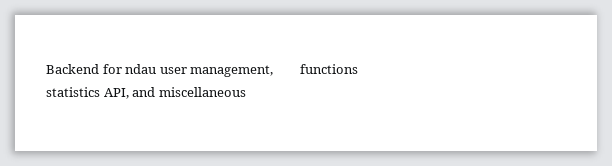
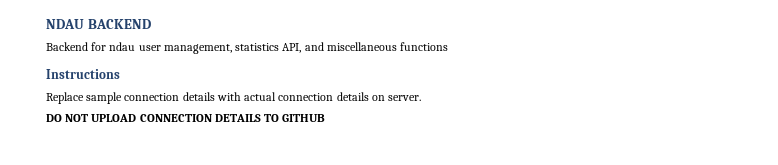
+ NDAU BACKEND
+ Instructions
+ Replace sample connection details with actual connection details on server.
+ DO NOT UPLOAD CONNECTION DETAILS TO GITHUB

